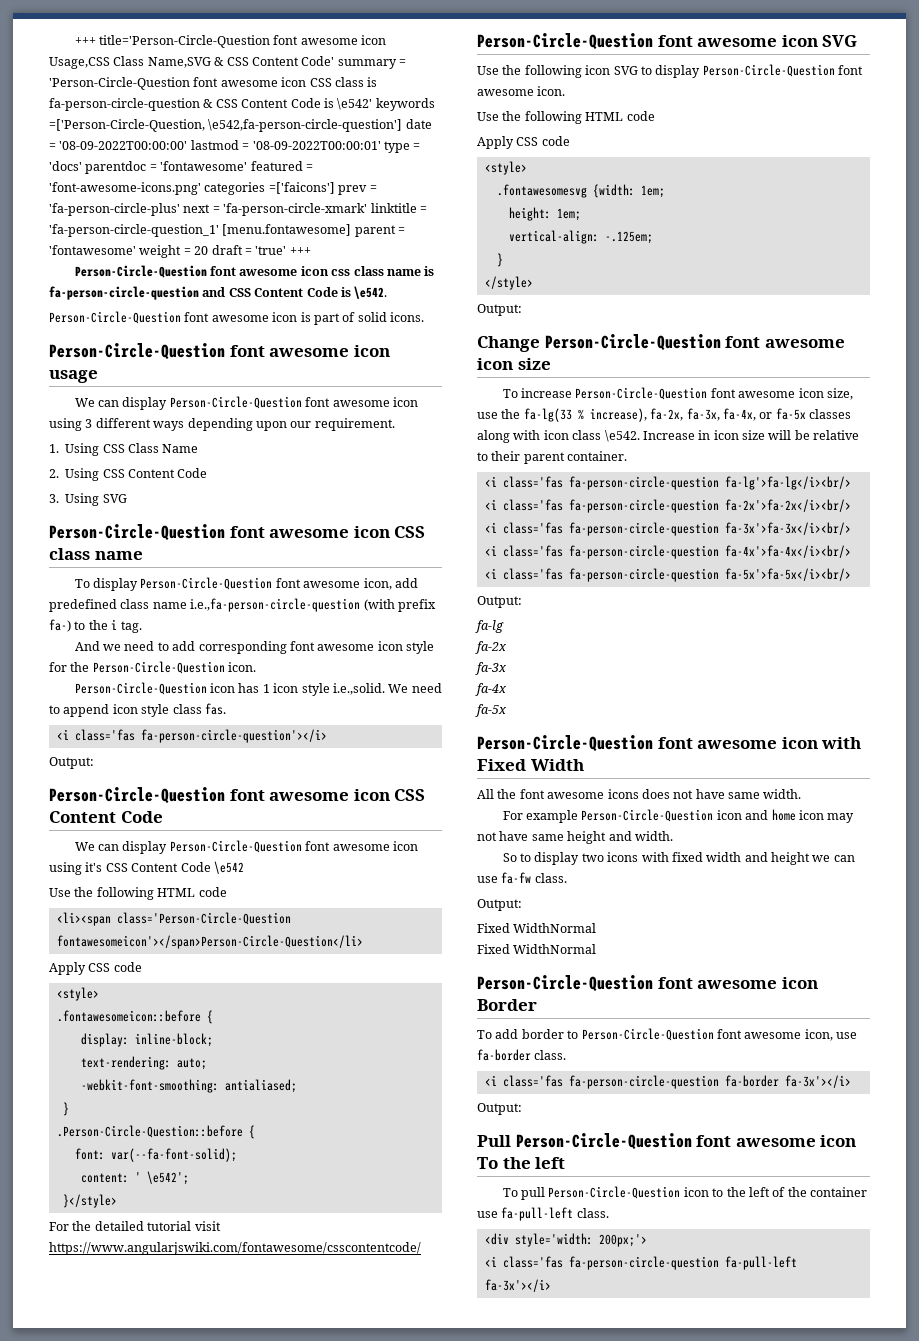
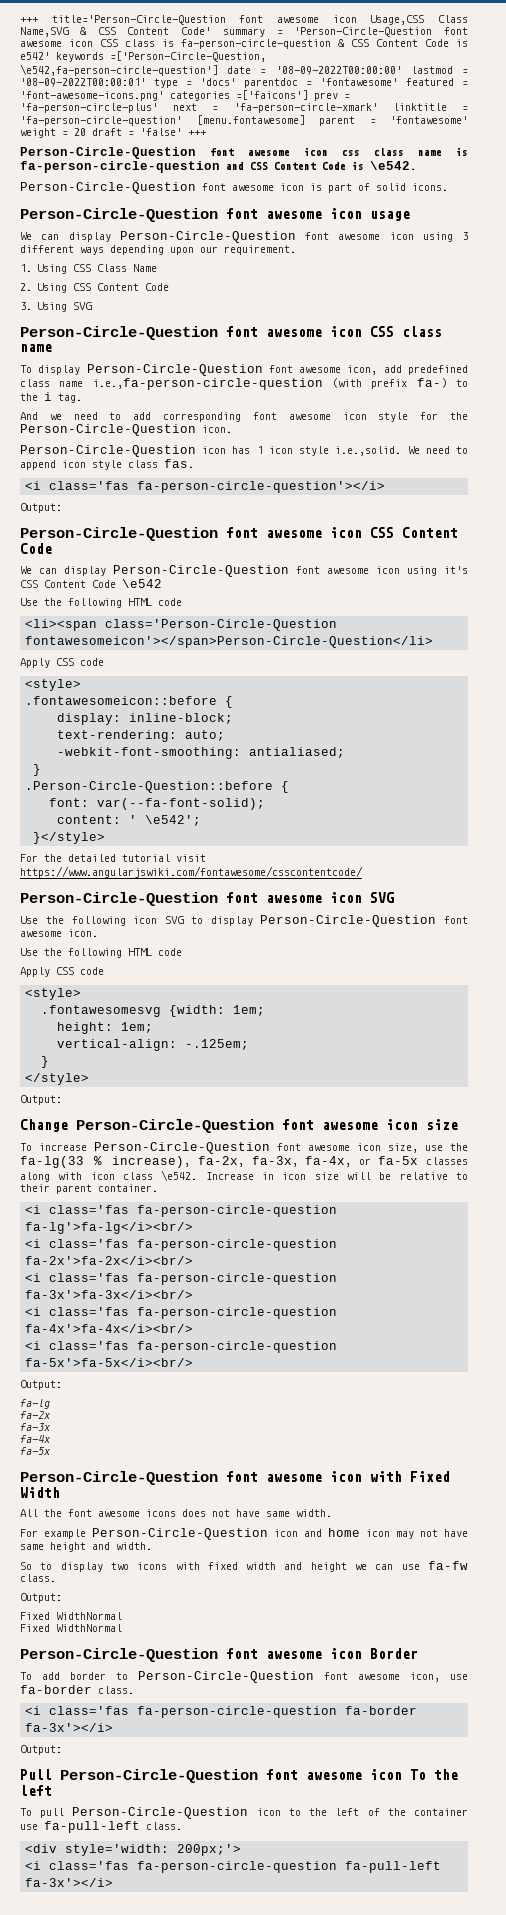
- +++ title='Person-Circle-Question font awesome icon Usage,CSS Class Name,SVG & CSS Content Code' summary = 'Person-Circle-Question font awesome icon CSS class is fa-person-circle-question & CSS Content Code is \e542' keywords =['Person-Circle-Question, \e542,fa-person-circle-question'] date = '08-09-2022T00:00:00' lastmod = '08-09-2022T00:00:01' type = 'docs' parentdoc = 'fontawesome' featured = 'font-awesome-icons.png' categories =['faicons'] prev = 'fa-person-circle-plus' next = 'fa-person-circle-xmark' linktitle = 'fa-person-circle-question_1' [menu.fontawesome] parent = 'fontawesome' weight = 20 draft = 'true' +++
+ +++ title='Person-Circle-Question font awesome icon Usage,CSS Class Name,SVG & CSS Content Code' summary = 'Person-Circle-Question font awesome icon CSS class is fa-person-circle-question & CSS Content Code is e542' keywords =['Person-Circle-Question, \e542,fa-person-circle-question'] date = '08-09-2022T00:00:00' lastmod = '08-09-2022T00:00:01' type = 'docs' parentdoc = 'fontawesome' featured = 'font-awesome-icons.png' categories =['faicons'] prev = 'fa-person-circle-plus' next = 'fa-person-circle-xmark' linktitle = 'fa-person-circle-question' [menu.fontawesome] parent = 'fontawesome' weight = 20 draft = 'false' +++

